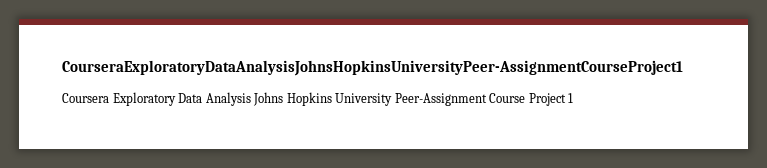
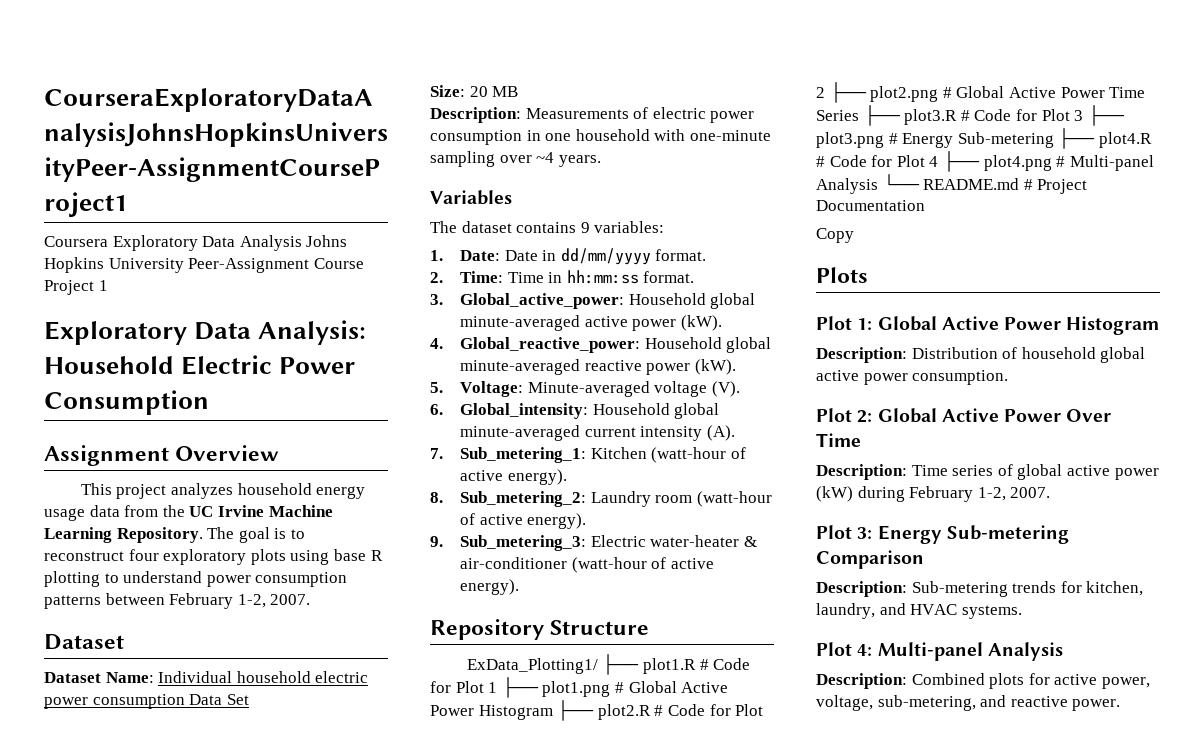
+ Exploratory Data Analysis: Household Electric Power Consumption
+ Assignment Overview
+ This project analyzes household energy usage data from the UC Irvine Machine Learning Repository. The goal is to reconstruct four exploratory plots using base R plotting to understand power consumption patterns between February 1-2, 2007.
+ Dataset
+ Dataset Name: Individual household electric power consumption Data Set
+ Size: 20 MB
+ Description: Measurements of electric power consumption in one household with one-minute sampling over ~4 years.
+ Variables
+ The dataset contains 9 variables:
+ 1. Date: Date in dd/mm/yyyy format.
+ 2. Time: Time in hh:mm:ss format.
+ 3. Global_active_power: Household global minute-averaged active power (kW).
+ 4. Global_reactive_power: Household global minute-averaged reactive power (kW).
+ 5. Voltage: Minute-averaged voltage (V).
+ 6. Global_intensity: Household global minute-averaged current intensity (A).
+ 7. Sub_metering_1: Kitchen (watt-hour of active energy).
+ 8. Sub_metering_2: Laundry room (watt-hour of active energy).
+ 9. Sub_metering_3: Electric water-heater & air-conditioner (watt-hour of active energy).
+ Repository Structure
+ ExData_Plotting1/ ├── plot1.R # Code for Plot 1 ├── plot1.png # Global Active Power Histogram ├── plot2.R # Code for Plot 2 ├── plot2.png # Global Active Power Time Series ├── plot3.R # Code for Plot 3 ├── plot3.png # Energy Sub-metering ├── plot4.R # Code for Plot 4 ├── plot4.png # Multi-panel Analysis └── README.md # Project Documentation
+ Copy
+ Plots
+ Plot 1: Global Active Power Histogram
+ Description: Distribution of household global active power consumption.
+ Plot 2: Global Active Power Over Time
+ Description: Time series of global active power (kW) during February 1-2, 2007.
+ Plot 3: Energy Sub-metering Comparison
+ Description: Sub-metering trends for kitchen, laundry, and HVAC systems.
+ Plot 4: Multi-panel Analysis
+ Description: Combined plots for active power, voltage, sub-metering, and reactive power.

